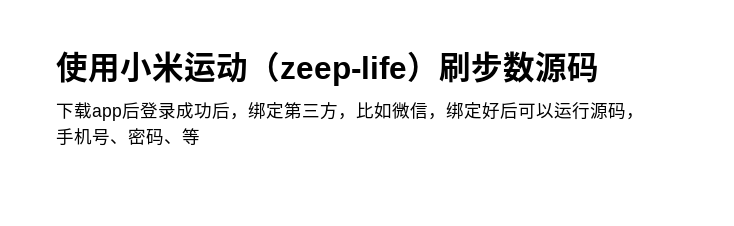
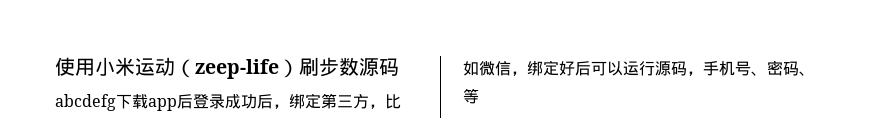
- 下载app后登录成功后，绑定第三方，比如微信，绑定好后可以运行源码，手机号、密码、等
+ abcdefg下载app后登录成功后，绑定第三方，比如微信，绑定好后可以运行源码，手机号、密码、等

